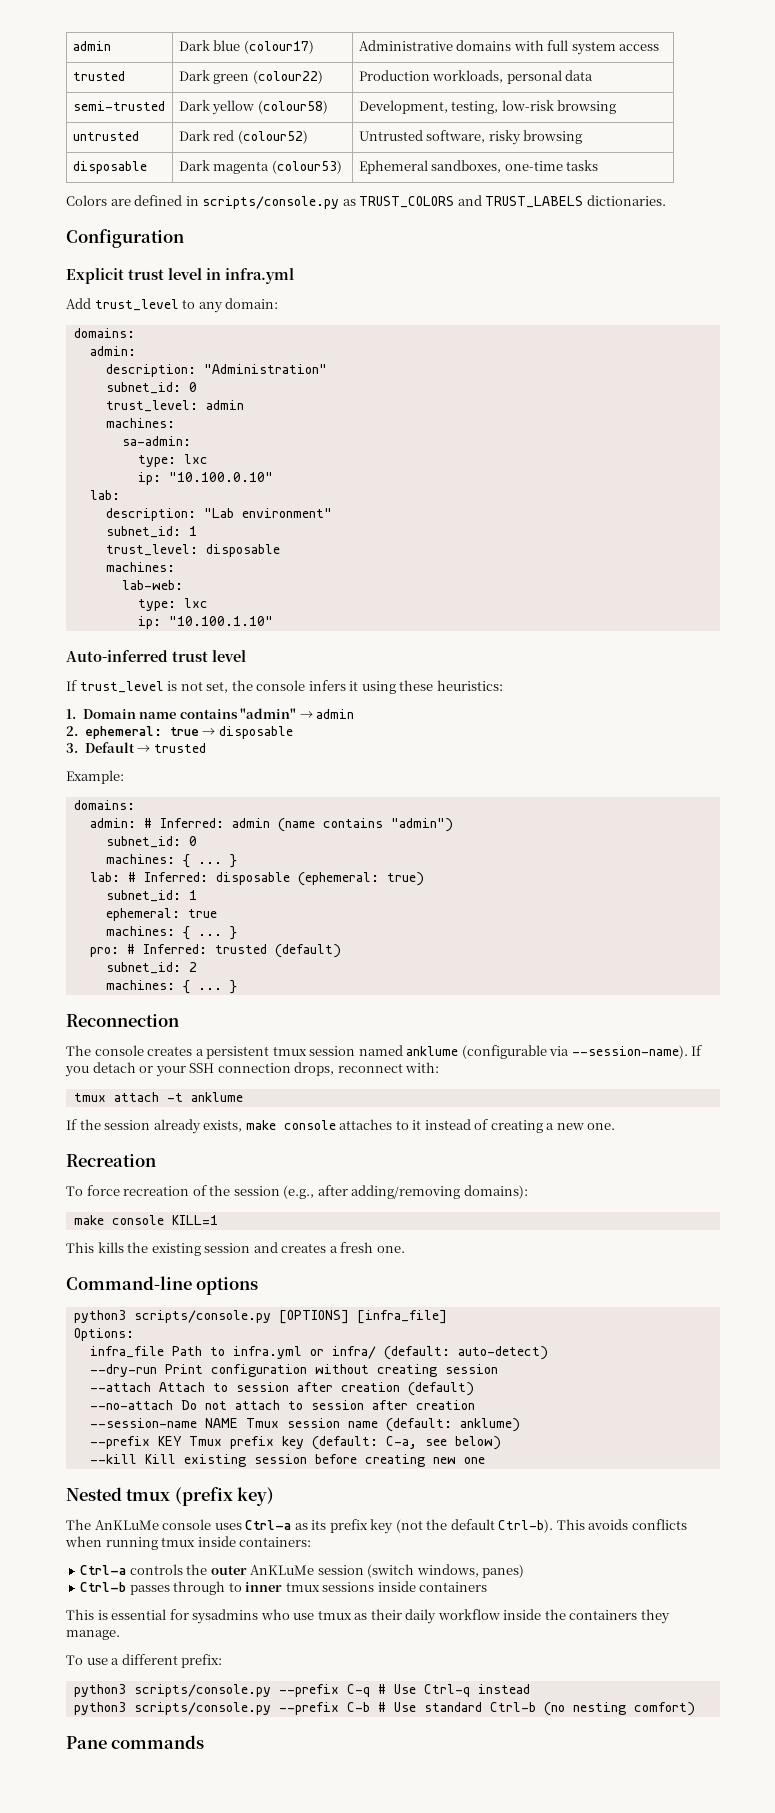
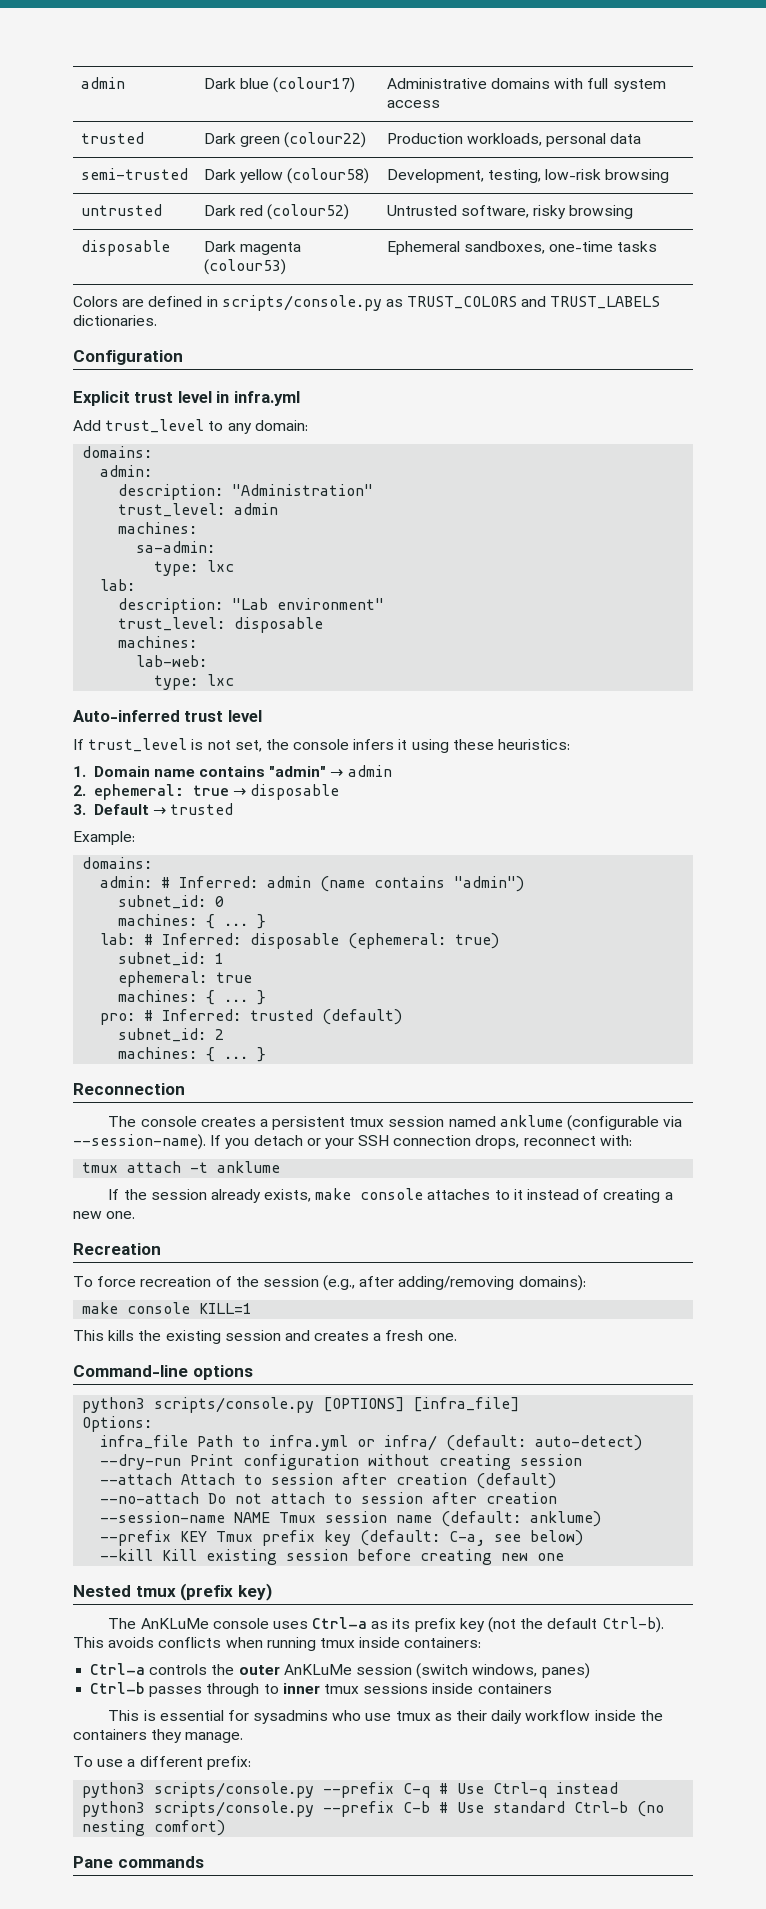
  description: "Administration"
- subnet_id: 0
- ip: "10.100.0.10"
  description: "Lab environment"
- subnet_id: 1
- ip: "10.100.1.10"

